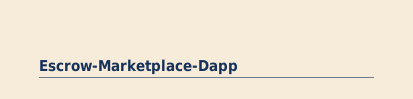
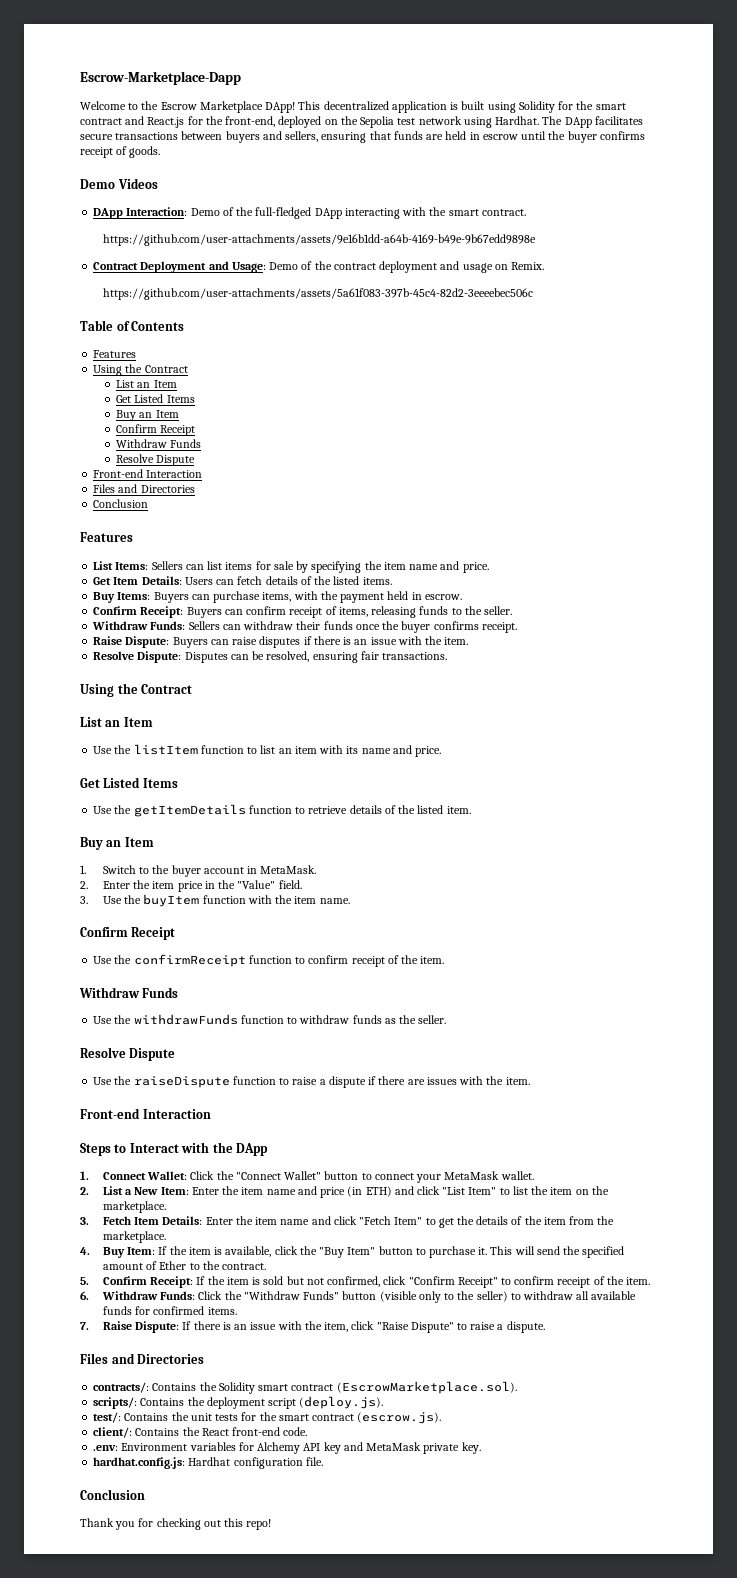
+ Welcome to the Escrow Marketplace DApp! This decentralized application is built using Solidity for the smart contract and React.js for the front-end, deployed on the Sepolia test network using Hardhat. The DApp facilitates secure transactions between buyers and sellers, ensuring that funds are held in escrow until the buyer confirms receipt of goods.
+ Demo Videos
+ DApp Interaction: Demo of the full-fledged DApp interacting with the smart contract.
+ https://github.com/user-attachments/assets/9e16b1dd-a64b-4169-b49e-9b67edd9898e
+ Contract Deployment and Usage: Demo of the contract deployment and usage on Remix.
+ https://github.com/user-attachments/assets/5a61f083-397b-45c4-82d2-3eeeebec506c
+ Table of Contents
+ Features
+ Using the Contract
+ List an Item
+ Get Listed Items
+ Buy an Item
+ Confirm Receipt
+ Withdraw Funds
+ Resolve Dispute
+ Front-end Interaction
+ Files and Directories
+ Conclusion
+ Features
+ List Items: Sellers can list items for sale by specifying the item name and price.
+ Get Item Details: Users can fetch details of the listed items.
+ Buy Items: Buyers can purchase items, with the payment held in escrow.
+ Confirm Receipt: Buyers can confirm receipt of items, releasing funds to the seller.
+ Withdraw Funds: Sellers can withdraw their funds once the buyer confirms receipt.
+ Raise Dispute: Buyers can raise disputes if there is an issue with the item.
+ Resolve Dispute: Disputes can be resolved, ensuring fair transactions.
+ Using the Contract
+ List an Item
+ Use the listItem function to list an item with its name and price.
+ Get Listed Items
+ Use the getItemDetails function to retrieve details of the listed item.
+ Buy an Item
+ 1. Switch to the buyer account in MetaMask.
+ 2. Enter the item price in the "Value" field.
+ 3. Use the buyItem function with the item name.
+ Confirm Receipt
+ Use the confirmReceipt function to confirm receipt of the item.
+ Withdraw Funds
+ Use the withdrawFunds function to withdraw funds as the seller.
+ Resolve Dispute
+ Use the raiseDispute function to raise a dispute if there are issues with the item.
+ Front-end Interaction
+ Steps to Interact with the DApp
+ 1. Connect Wallet: Click the "Connect Wallet" button to connect your MetaMask wallet.
+ 2. List a New Item: Enter the item name and price (in ETH) and click "List Item" to list the item on the marketplace.
+ 3. Fetch Item Details: Enter the item name and click "Fetch Item" to get the details of the item from the marketplace.
+ 4. Buy Item: If the item is available, click the "Buy Item" button to purchase it. This will send the specified amount of Ether to the contract.
+ 5. Confirm Receipt: If the item is sold but not confirmed, click "Confirm Receipt" to confirm receipt of the item.
+ 6. Withdraw Funds: Click the "Withdraw Funds" button (visible only to the seller) to withdraw all available funds for confirmed items.
+ 7. Raise Dispute: If there is an issue with the item, click "Raise Dispute" to raise a dispute.
+ Files and Directories
+ contracts/: Contains the Solidity smart contract (EscrowMarketplace.sol).
+ scripts/: Contains the deployment script (deploy.js).
+ test/: Contains the unit tests for the smart contract (escrow.js).
+ client/: Contains the React front-end code.
+ .env: Environment variables for Alchemy API key and MetaMask private key.
+ hardhat.config.js: Hardhat configuration file.
+ Conclusion
+ Thank you for checking out this repo!

